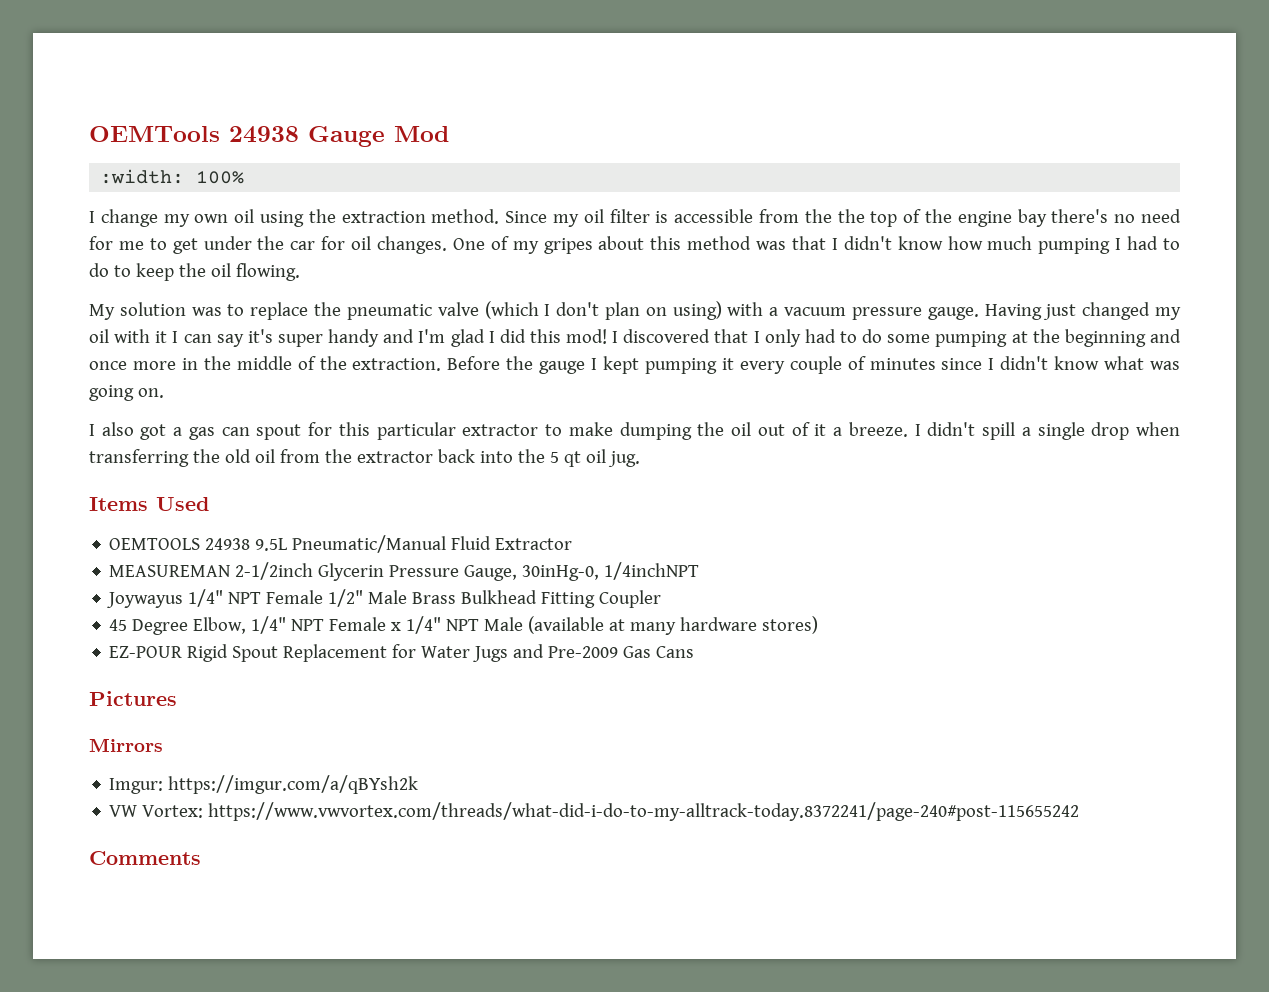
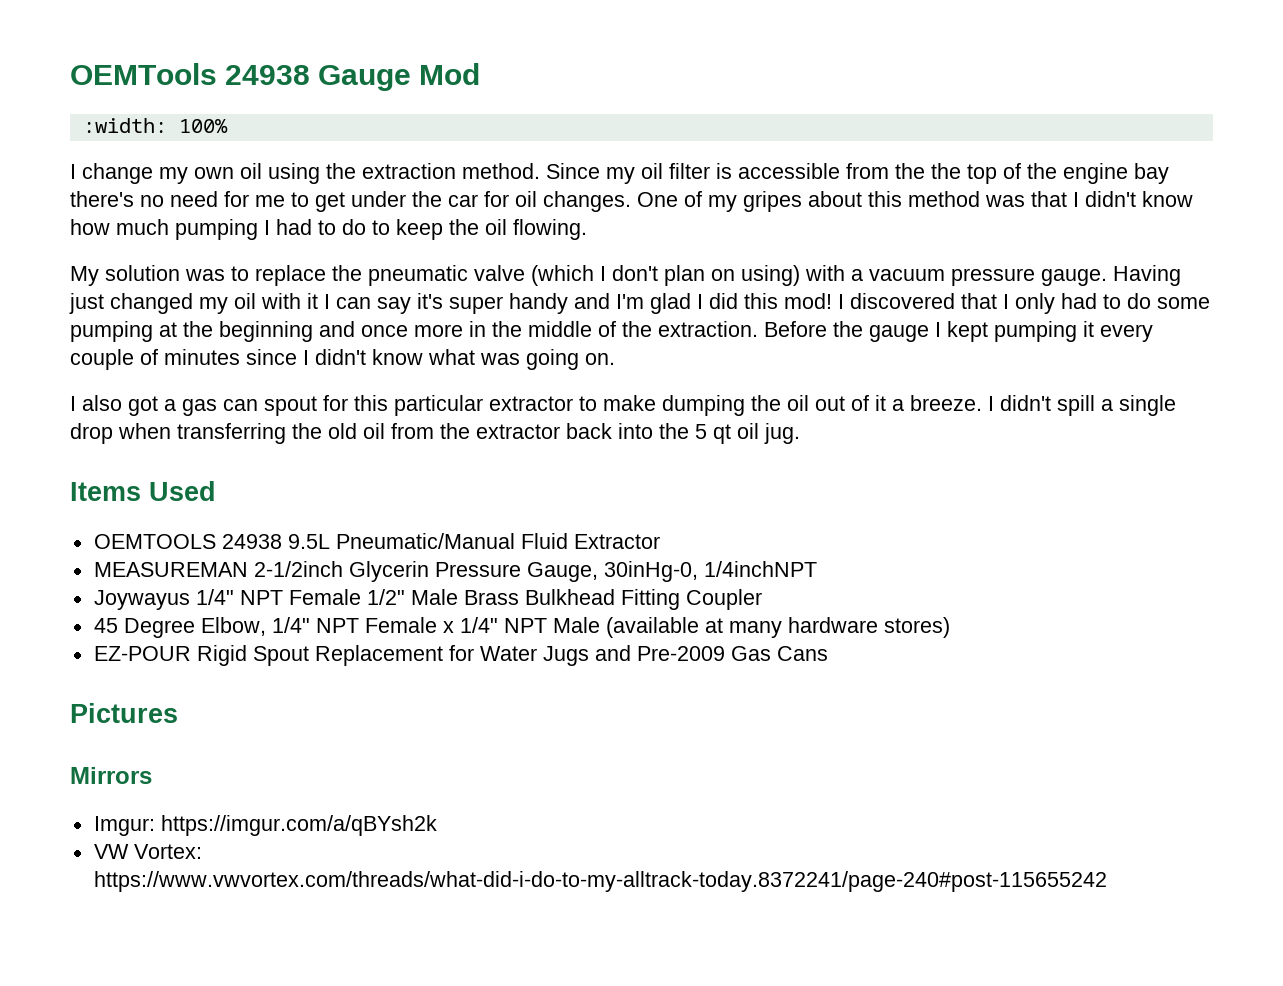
- Comments

